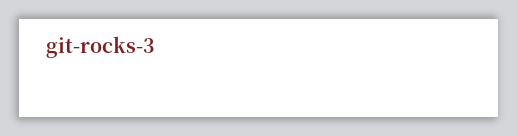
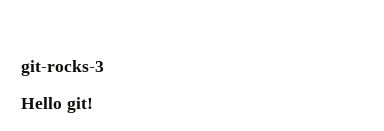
+ Hello git!

